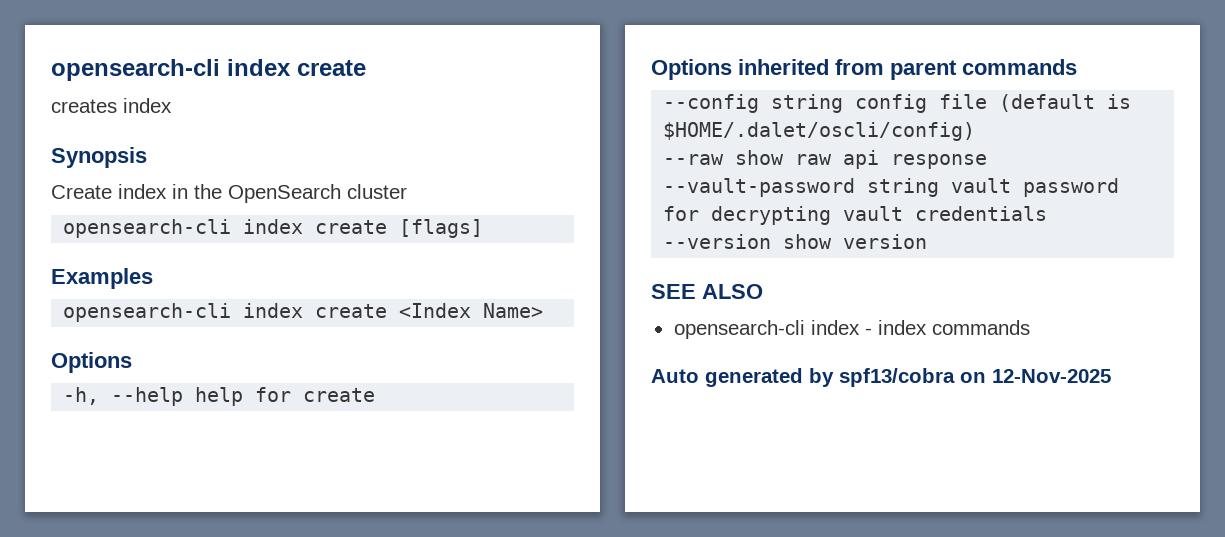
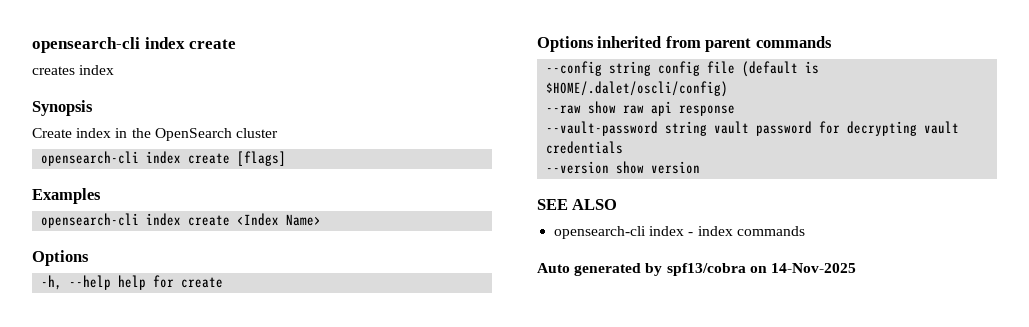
- Auto generated by spf13/cobra on 12-Nov-2025
+ Auto generated by spf13/cobra on 14-Nov-2025

